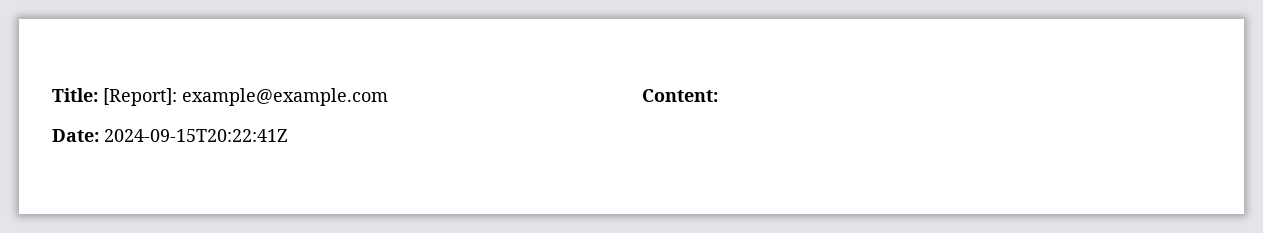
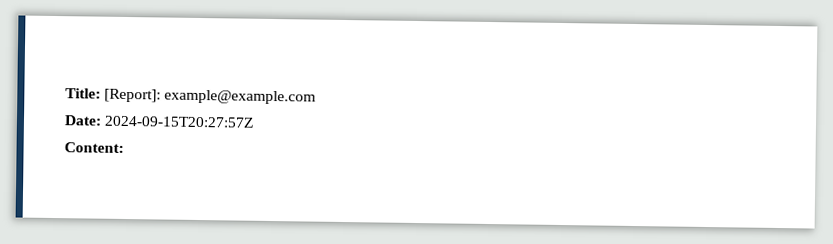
- Date: 2024-09-15T20:22:41Z
+ Date: 2024-09-15T20:27:57Z

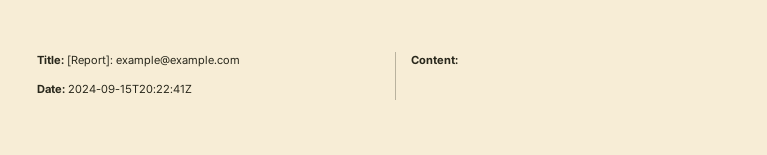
- Date: 2024-09-15T20:27:57Z
+ Date: 2024-09-15T20:22:41Z

